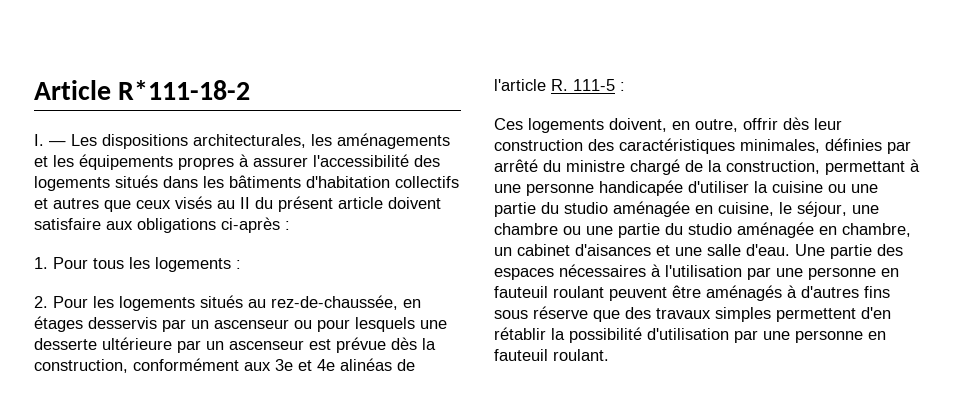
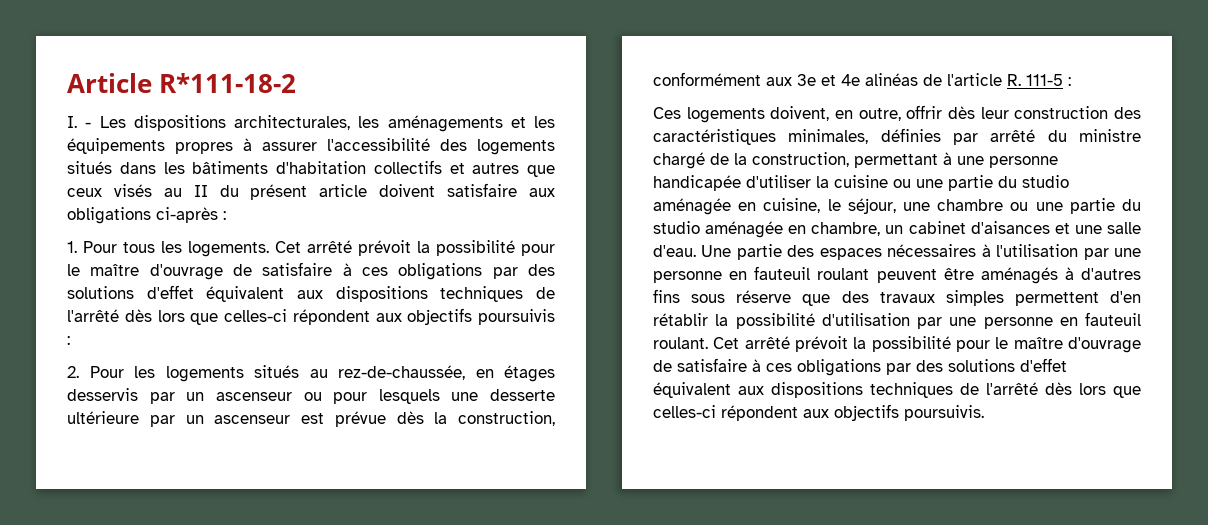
- I. ― Les dispositions architecturales, les aménagements et les équipements propres à assurer l'accessibilité des logements situés dans les bâtiments d'habitation collectifs et autres que ceux visés au II du présent article doivent satisfaire aux obligations ci-après :
+ I. - Les dispositions architecturales, les aménagements et les équipements propres à assurer l'accessibilité des logements situés dans les bâtiments d'habitation collectifs et autres que ceux visés au II du présent article doivent satisfaire aux obligations ci-après :
- 1. Pour tous les logements :
+ 1. Pour tous les logements. Cet arrêté prévoit la possibilité pour le maître d'ouvrage de satisfaire à ces obligations par des solutions d'effet équivalent aux dispositions techniques de l'arrêté dès lors que celles-ci répondent aux objectifs poursuivis :
+ Cet arrêté prévoit la possibilité pour le maître d'ouvrage de satisfaire à ces obligations par des solutions d'effet équivalent aux dispositions techniques de l'arrêté dès lors que celles-ci répondent aux objectifs poursuivis.

